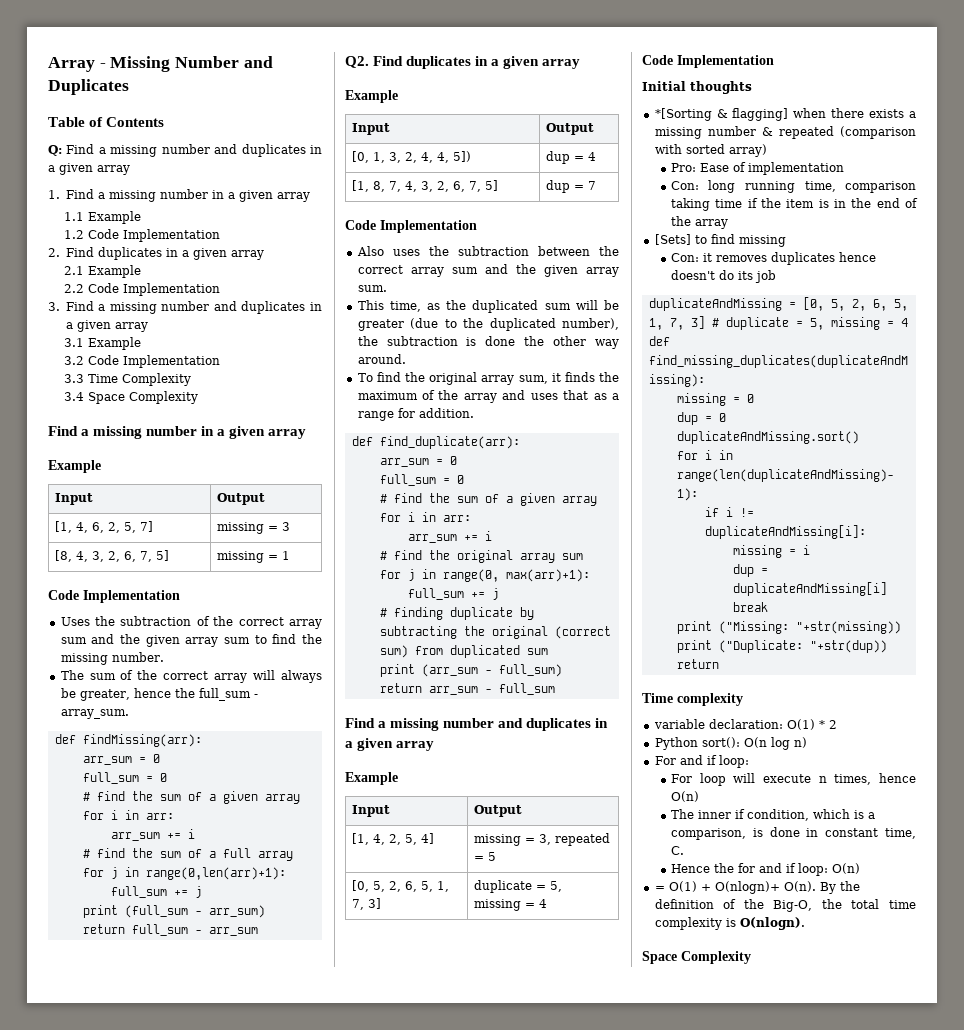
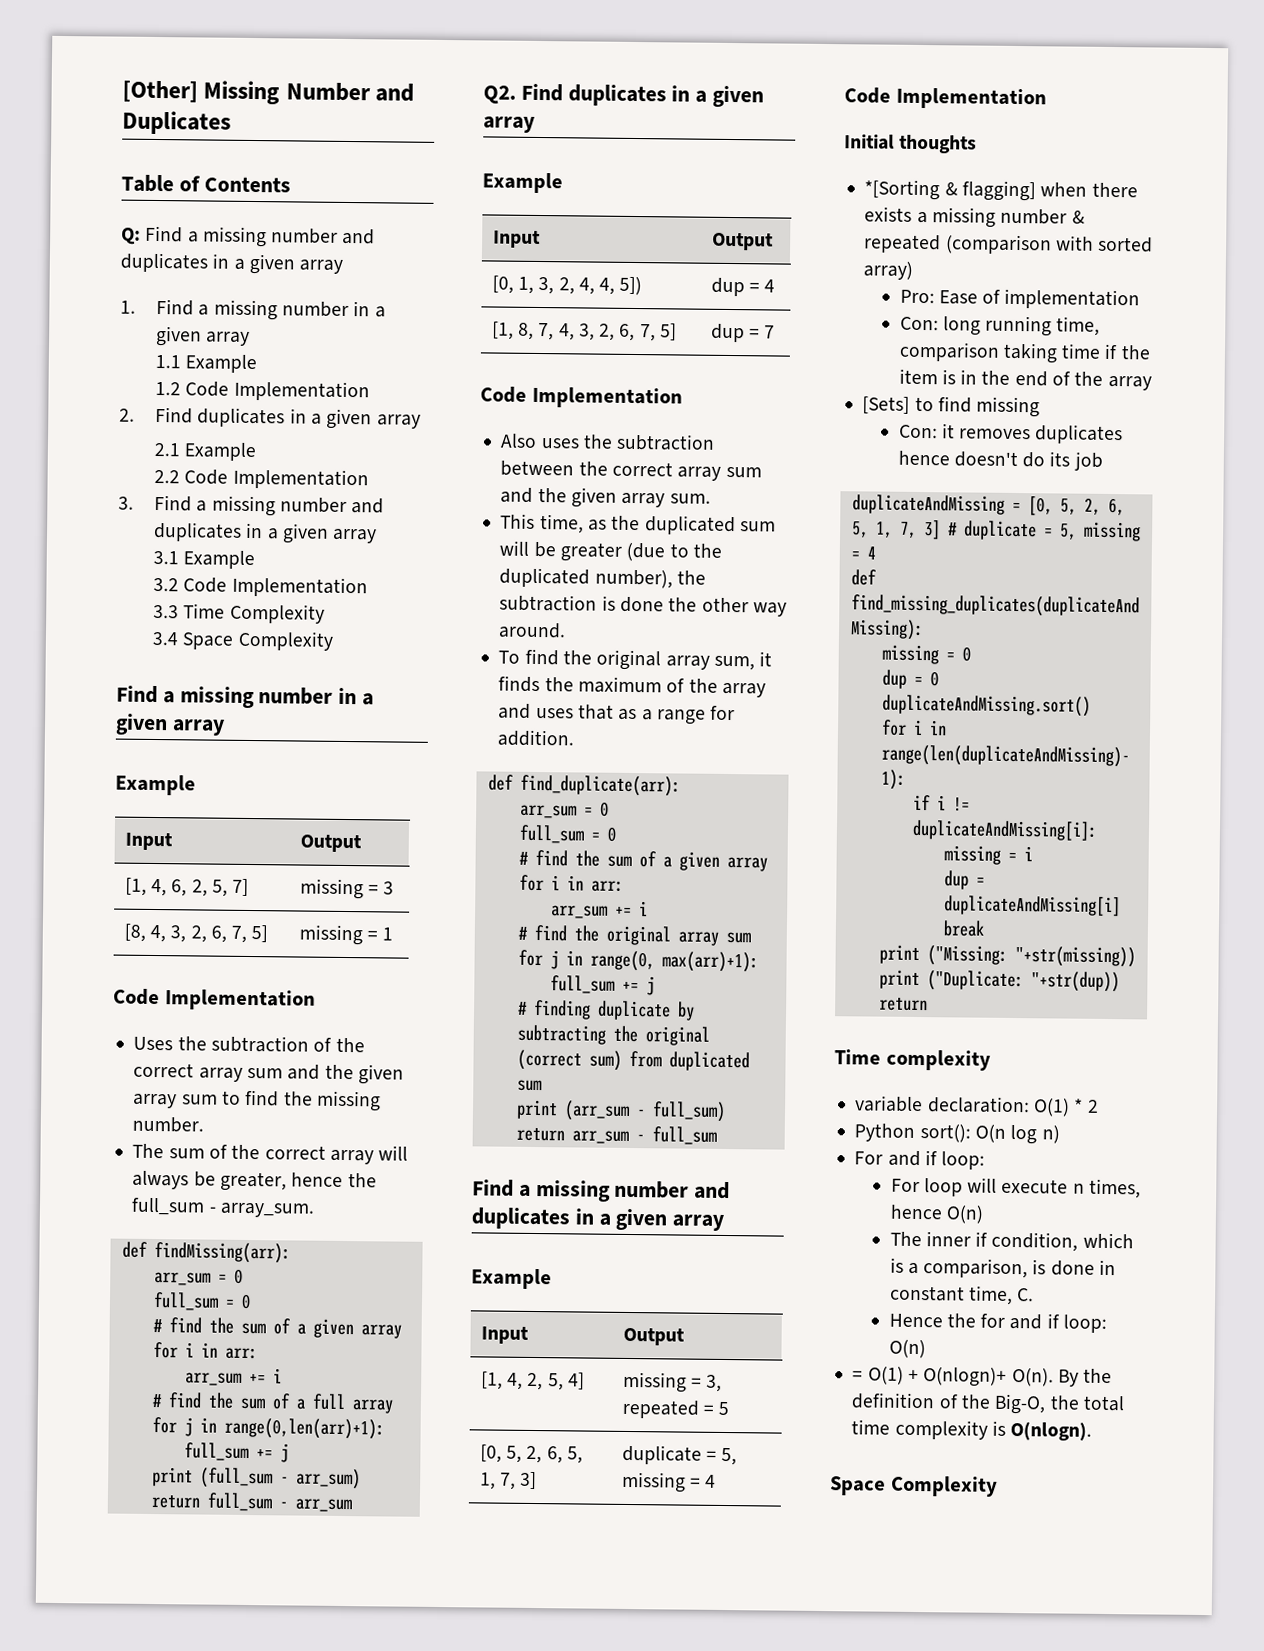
- Array - Missing Number and Duplicates
+ [Other] Missing Number and Duplicates

